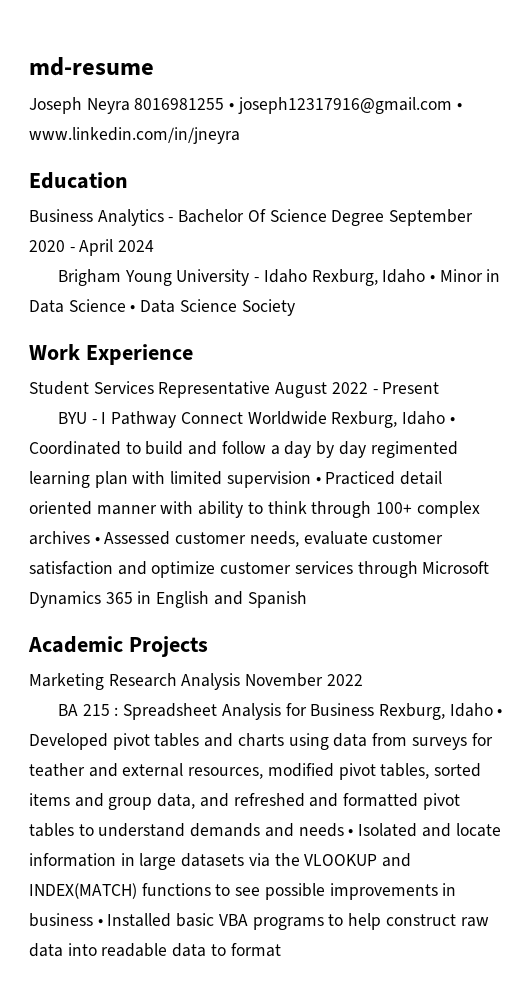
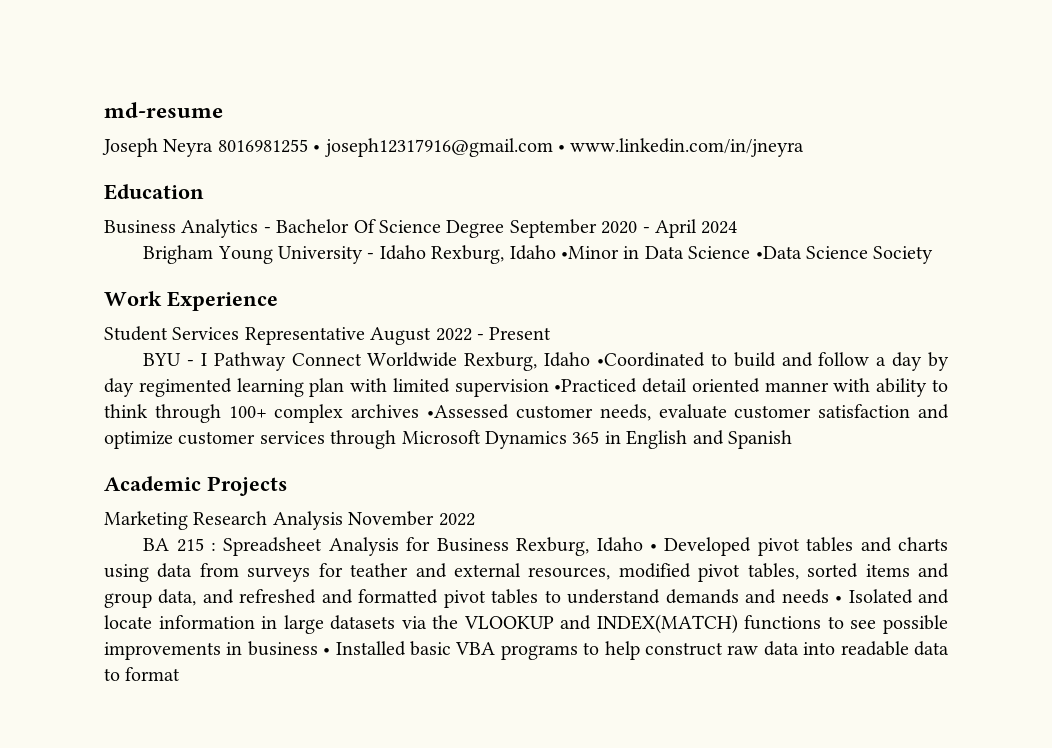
- Brigham Young University - Idaho Rexburg, Idaho • Minor in Data Science • Data Science Society
+ Brigham Young University - Idaho Rexburg, Idaho •Minor in Data Science •Data Science Society
- BYU - I Pathway Connect Worldwide Rexburg, Idaho • Coordinated to build and follow a day by day regimented learning plan with limited supervision • Practiced detail oriented manner with ability to think through 100+ complex archives • Assessed customer needs, evaluate customer satisfaction and optimize customer services through Microsoft Dynamics 365 in English and Spanish
+ BYU - I Pathway Connect Worldwide Rexburg, Idaho •Coordinated to build and follow a day by day regimented learning plan with limited supervision •Practiced detail oriented manner with ability to think through 100+ complex archives •Assessed customer needs, evaluate customer satisfaction and optimize customer services through Microsoft Dynamics 365 in English and Spanish

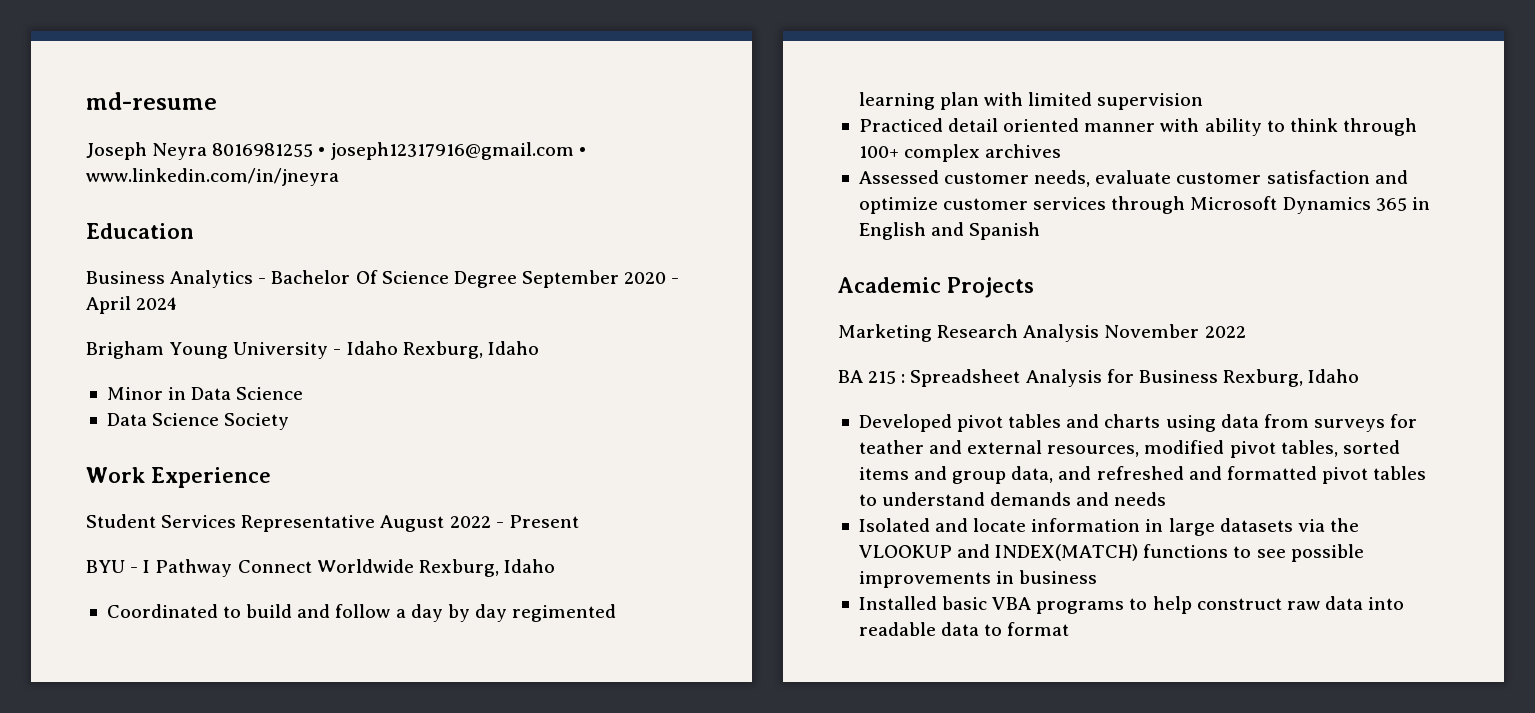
- Brigham Young University - Idaho Rexburg, Idaho •Minor in Data Science •Data Science Society
+ Brigham Young University - Idaho Rexburg, Idaho
+ Minor in Data Science
+ Data Science Society
- BYU - I Pathway Connect Worldwide Rexburg, Idaho •Coordinated to build and follow a day by day regimented learning plan with limited supervision •Practiced detail oriented manner with ability to think through 100+ complex archives •Assessed customer needs, evaluate customer satisfaction and optimize customer services through Microsoft Dynamics 365 in English and Spanish
+ BYU - I Pathway Connect Worldwide Rexburg, Idaho
+ Coordinated to build and follow a day by day regimented learning plan with limited supervision
+ Practiced detail oriented manner with ability to think through 100+ complex archives
+ Assessed customer needs, evaluate customer satisfaction and optimize customer services through Microsoft Dynamics 365 in English and Spanish
- Spreadsheet Analysis for Business Rexburg, Idaho • Developed pivot tables and charts using data from surveys for teather and external resources, modified pivot tables, sorted items and group data, and refreshed and formatted pivot tables to understand demands and needs • Isolated and locate information in large datasets via the VLOOKUP and INDEX(MATCH) functions to see possible improvements in business • Installed basic VBA programs to help construct raw data into readable data to format
+ Spreadsheet Analysis for Business Rexburg, Idaho
+ Developed pivot tables and charts using data from surveys for teather and external resources, modified pivot tables, sorted items and group data, and refreshed and formatted pivot tables to understand demands and needs
+ Isolated and locate information in large datasets via the VLOOKUP and INDEX(MATCH) functions to see possible improvements in business
+ Installed basic VBA programs to help construct raw data into readable data to format

